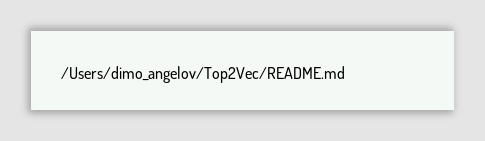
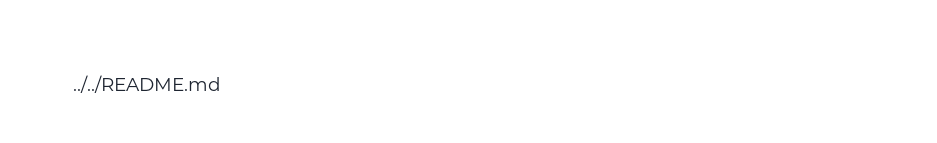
- /Users/dimo_angelov/Top2Vec/README.md
+ ../../README.md

